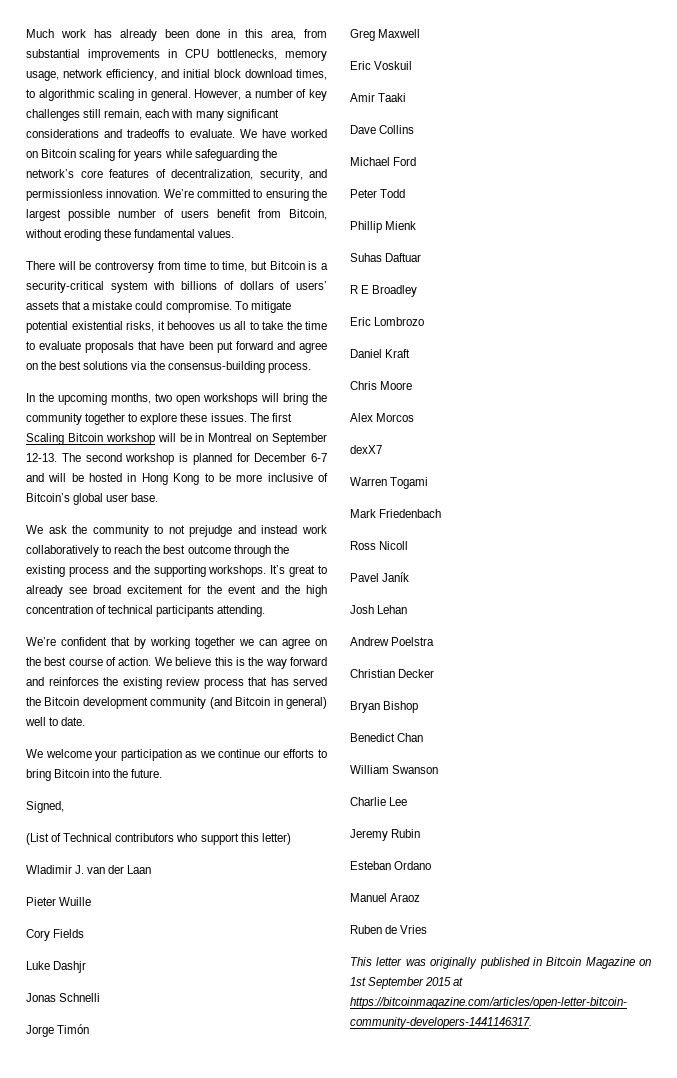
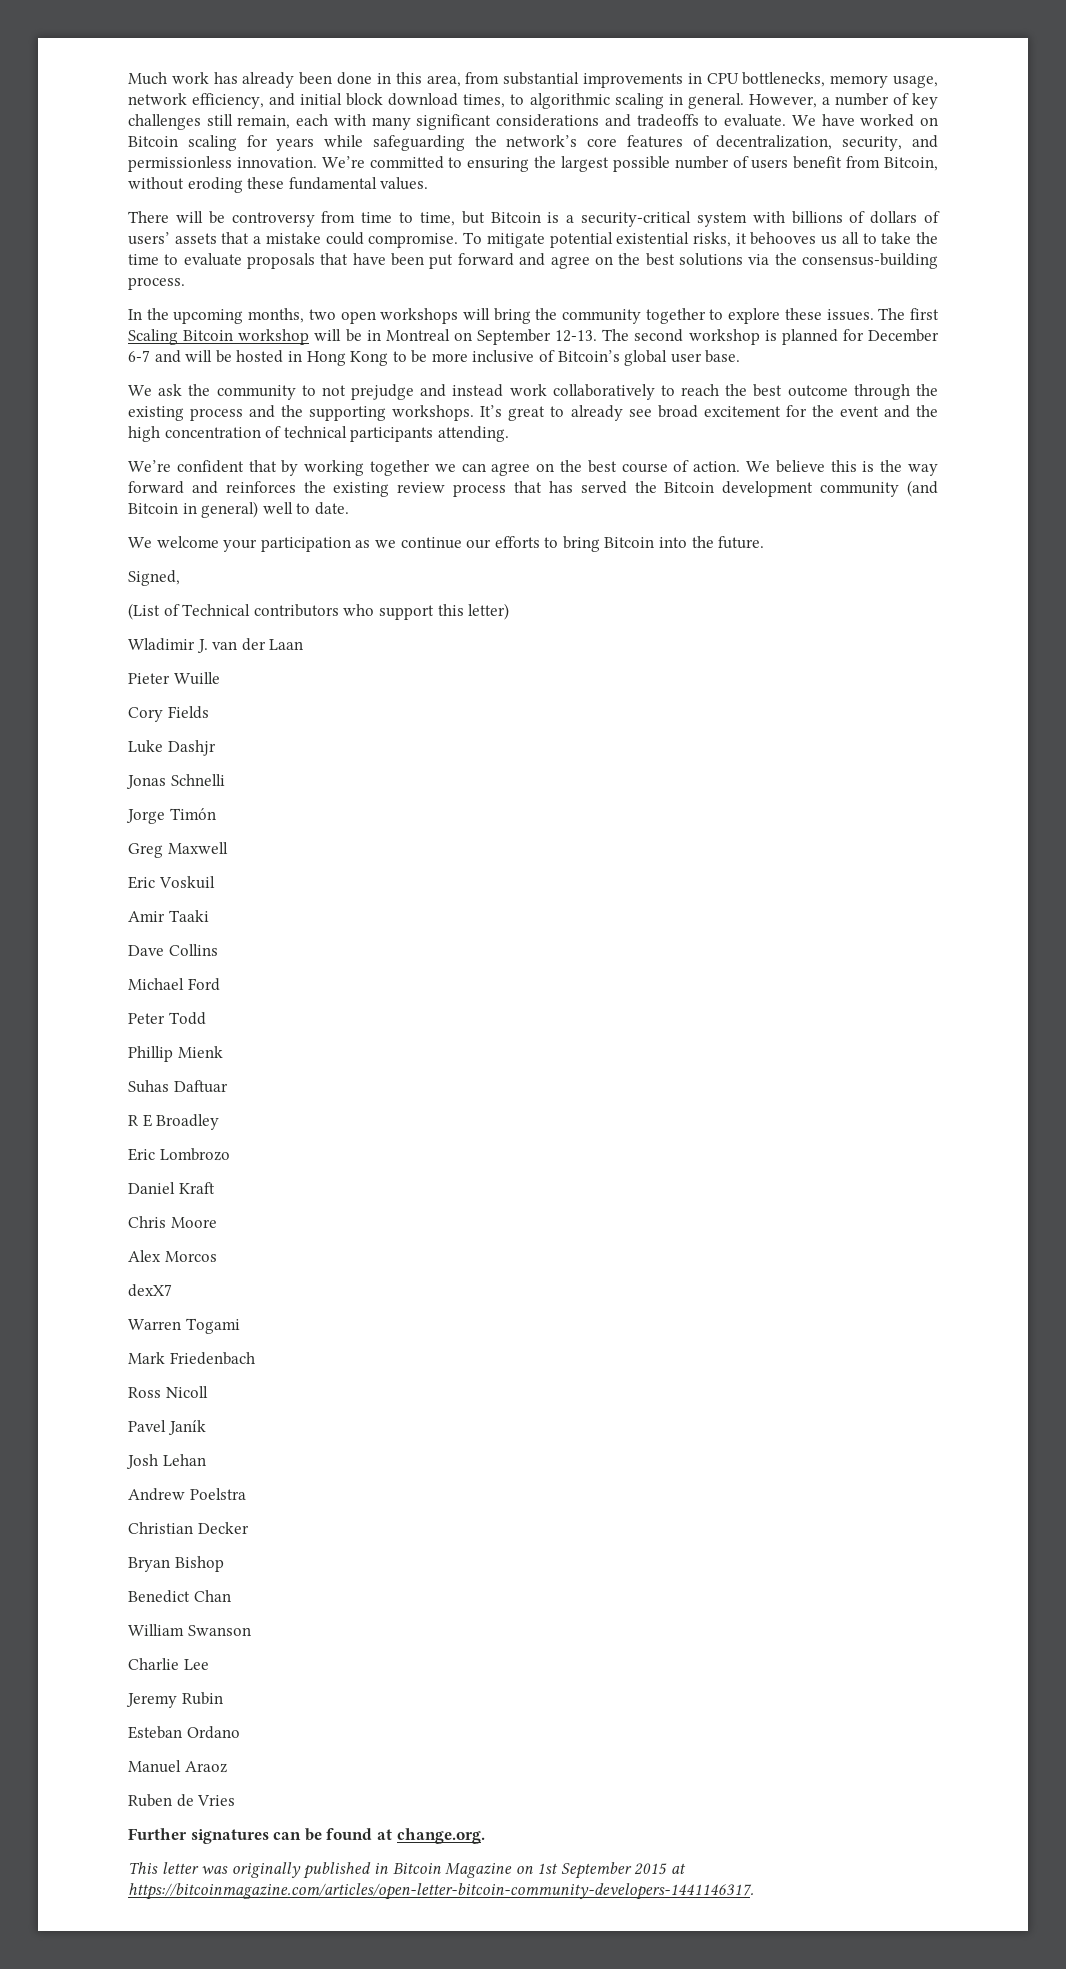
+ Further signatures can be found at change.org.

